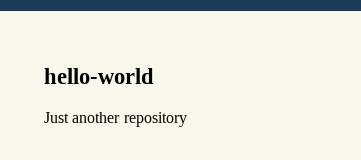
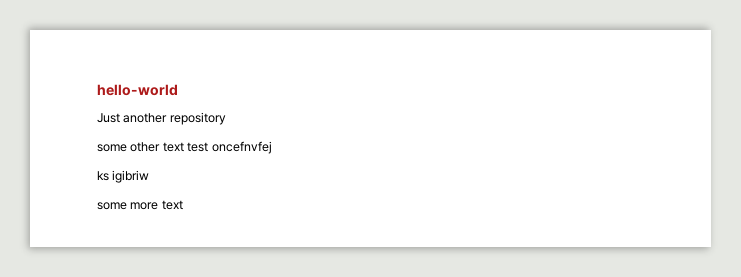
+ some other text test oncefnvfej
+ ks igibriw
+ some more text

